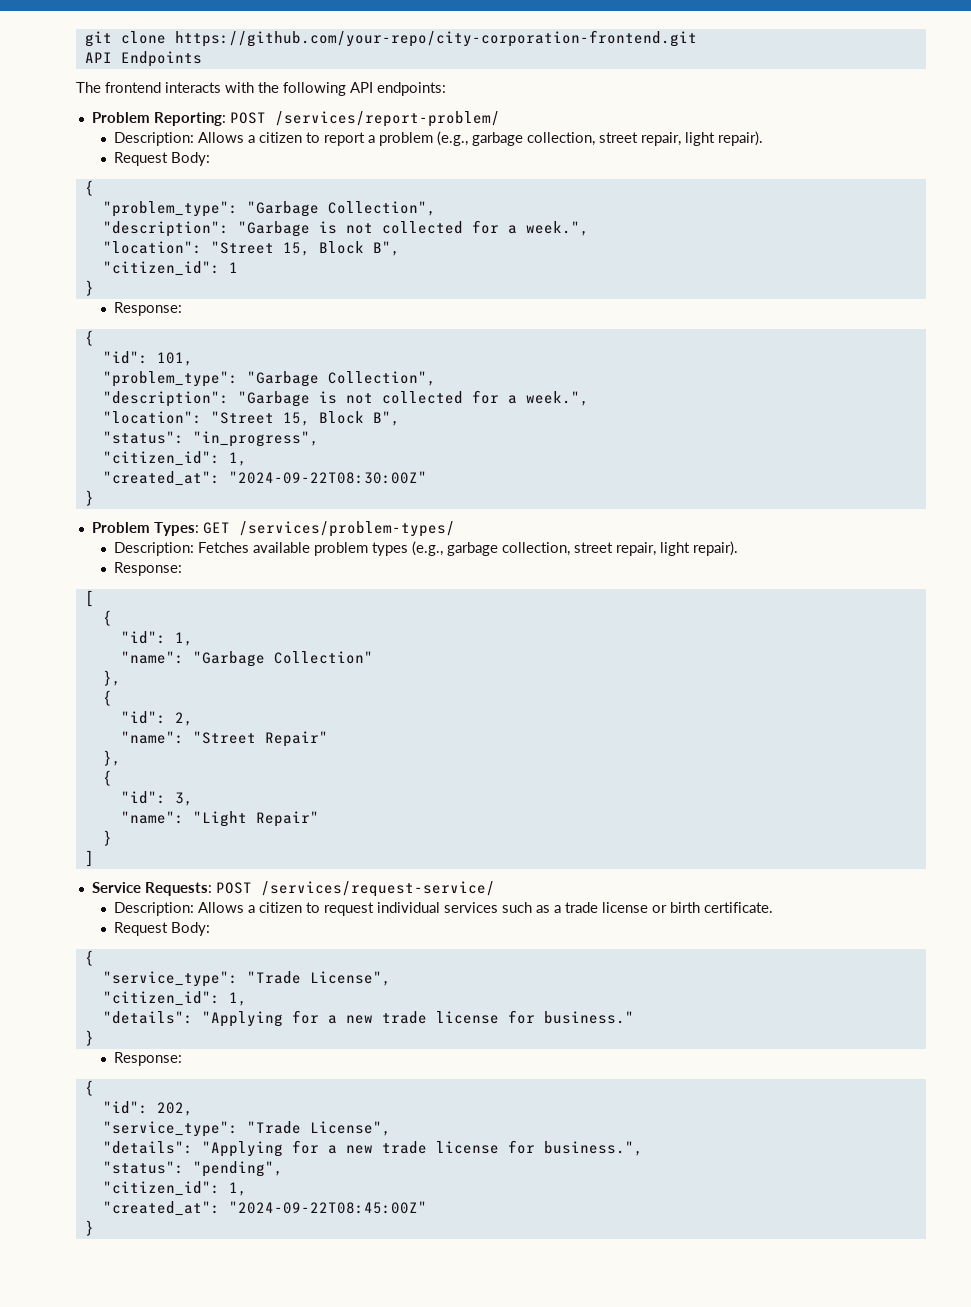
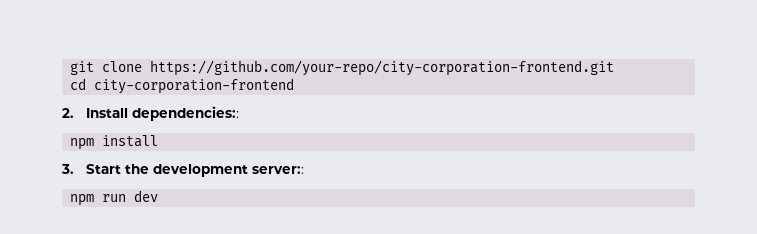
- API Endpoints
- The frontend interacts with the following API endpoints:
- Problem Reporting: POST /services/report-problem/
- Description: Allows a citizen to report a problem (e.g., garbage collection, street repair, light repair).
- Request Body:
- {
- "problem_type": "Garbage Collection",
- "description": "Garbage is not collected for a week.",
- "location": "Street 15, Block B",
- "citizen_id": 1
- }
- Response:
- {
- "id": 101,
- "problem_type": "Garbage Collection",
- "description": "Garbage is not collected for a week.",
- "location": "Street 15, Block B",
- "status": "in_progress",
- "citizen_id": 1,
- "created_at": "2024-09-22T08:30:00Z"
- }
- Problem Types: GET /services/problem-types/
- Description: Fetches available problem types (e.g., garbage collection, street repair, light repair).
- Response:
- [
- {
- "id": 1,
- "name": "Garbage Collection"
- },
- {
- "id": 2,
- "name": "Street Repair"
- },
- {
- "id": 3,
- "name": "Light Repair"
- }
- ]
- Service Requests: POST /services/request-service/
- Description: Allows a citizen to request individual services such as a trade license or birth certificate.
- Request Body:
- {
- "service_type": "Trade License",
- "citizen_id": 1,
- "details": "Applying for a new trade license for business."
- }
- Response:
- {
- "id": 202,
- "service_type": "Trade License",
- "details": "Applying for a new trade license for business.",
- "status": "pending",
- "citizen_id": 1,
- "created_at": "2024-09-22T08:45:00Z"
- }
+ cd city-corporation-frontend
+ 2. Install dependencies::
+ npm install
+ 3. Start the development server::
+ npm run dev

